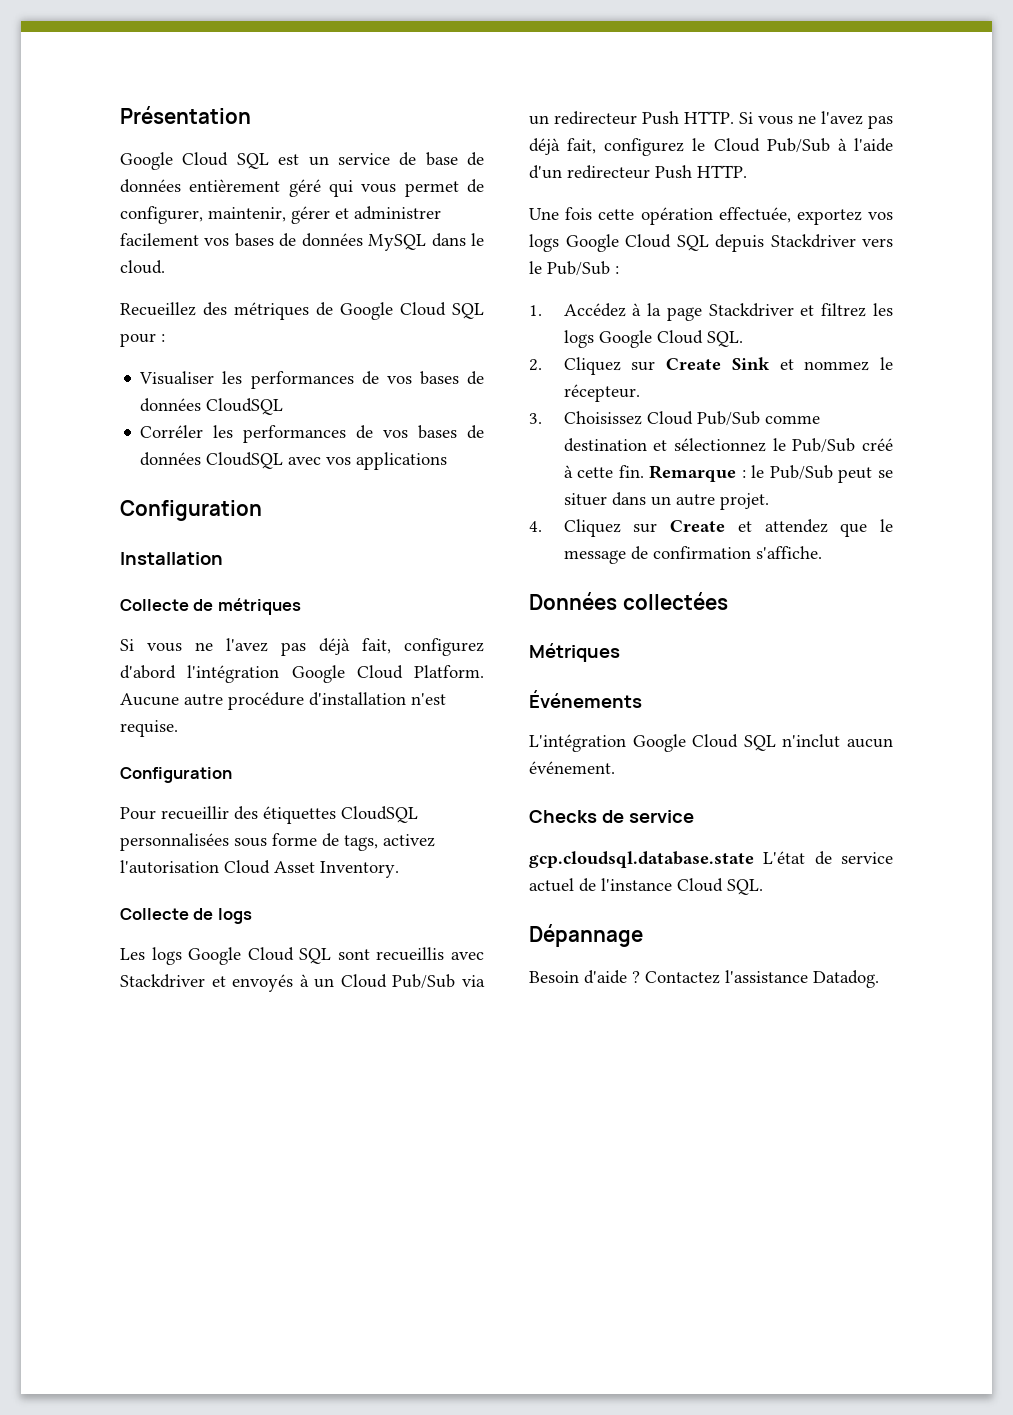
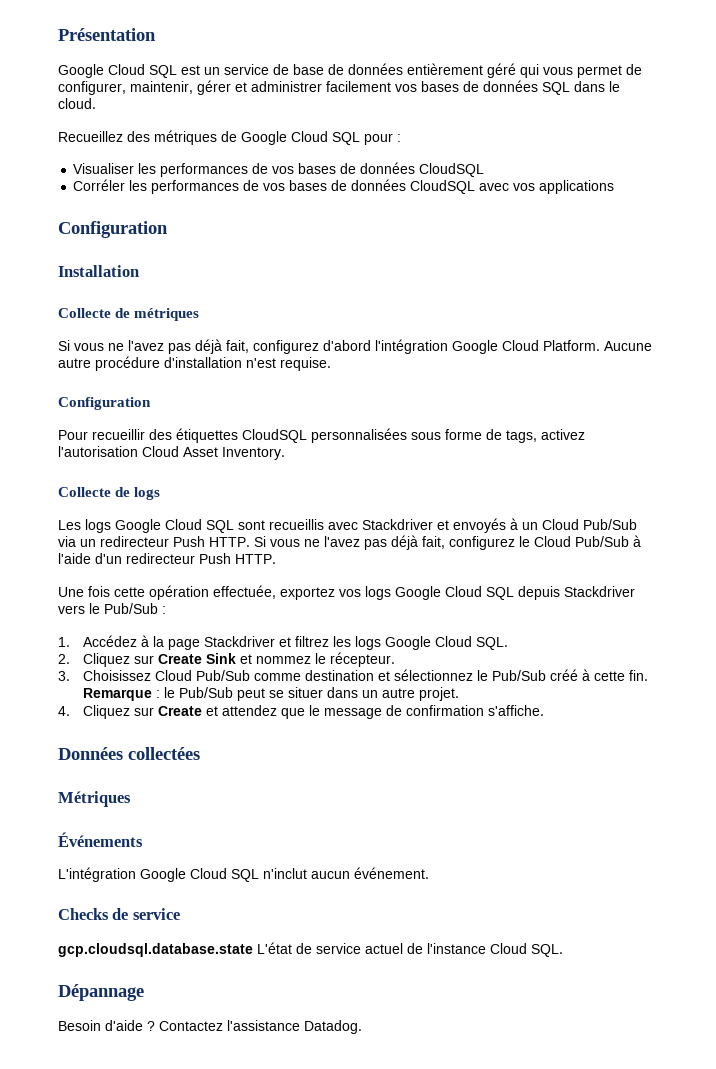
- Google Cloud SQL est un service de base de données entièrement géré qui vous permet de configurer, maintenir, gérer et administrer facilement vos bases de données MySQL dans le cloud.
+ Google Cloud SQL est un service de base de données entièrement géré qui vous permet de configurer, maintenir, gérer et administrer facilement vos bases de données SQL dans le cloud.

